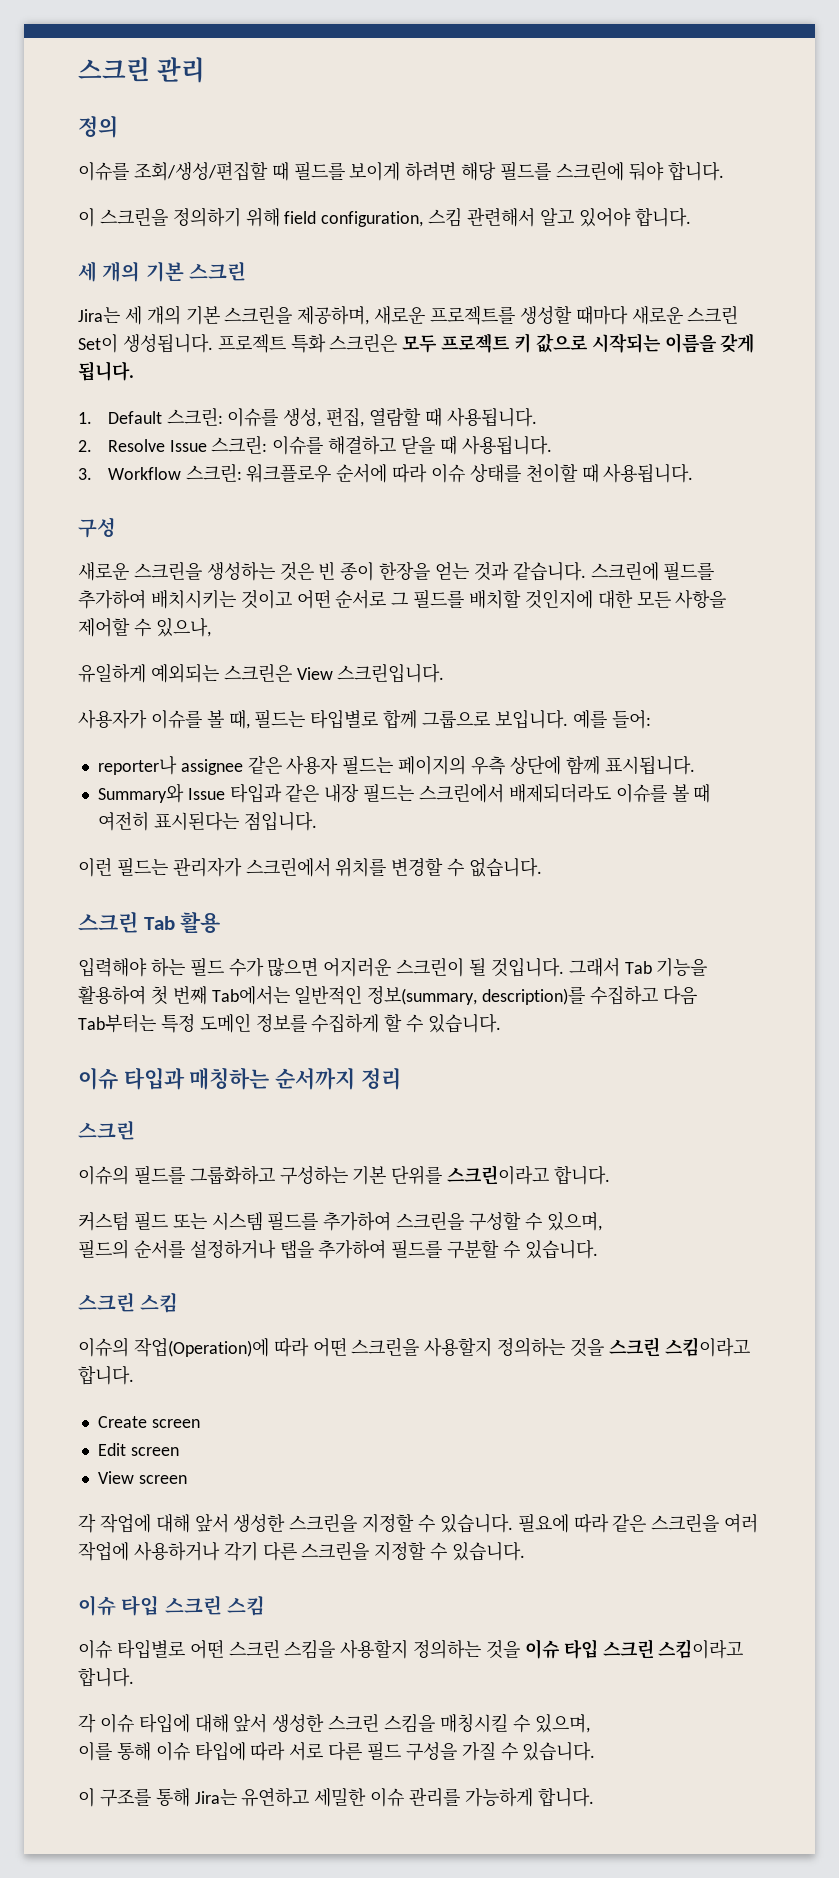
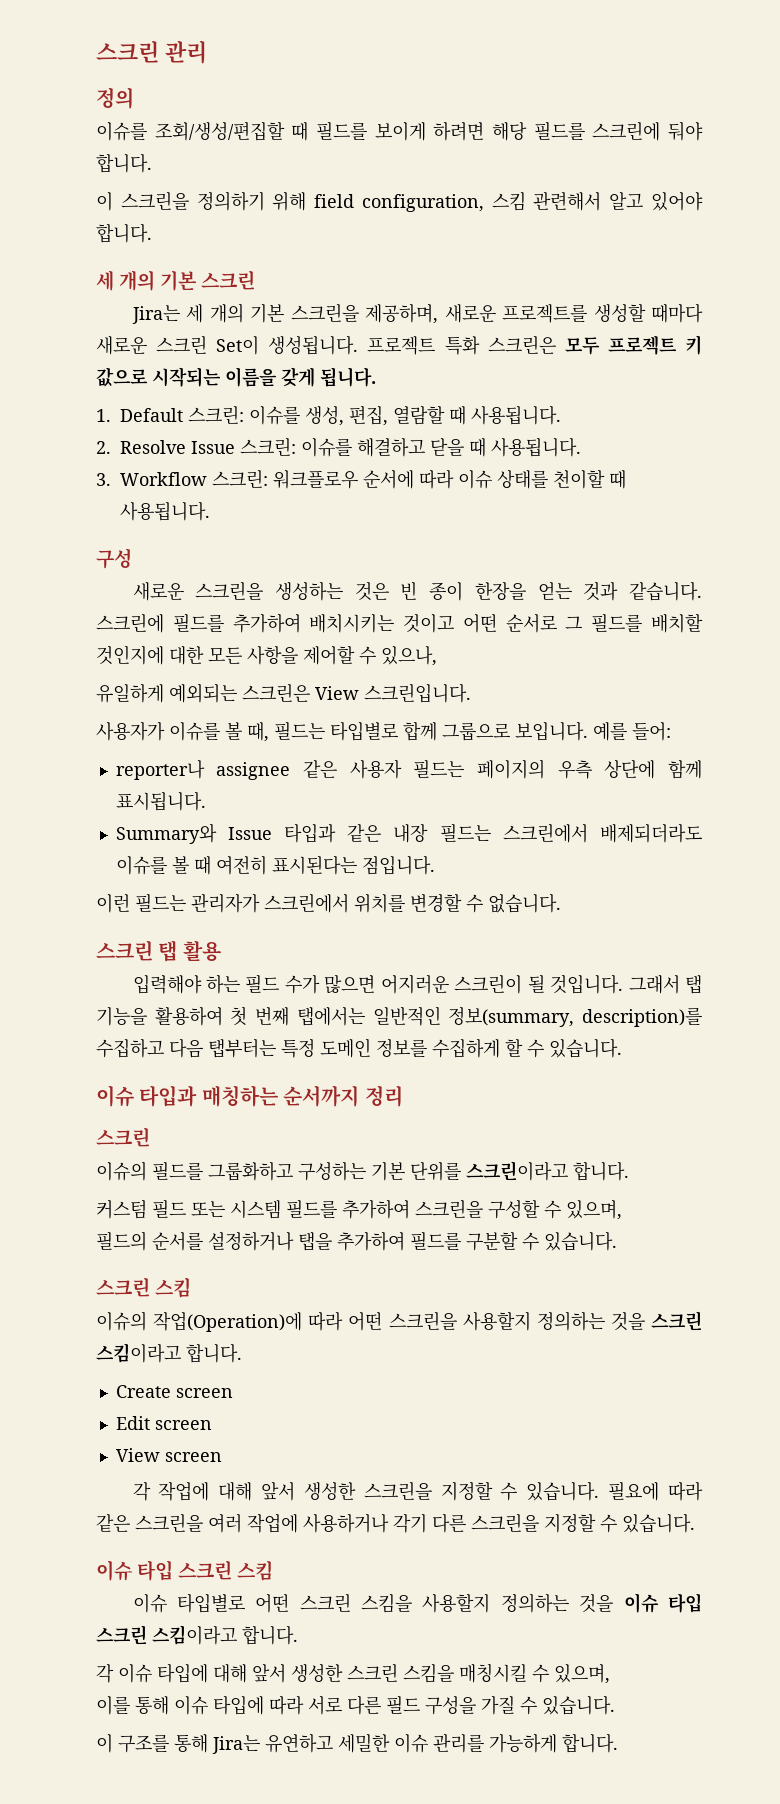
- 스크린 Tab 활용
+ 스크린 탭 활용
- 그래서 Tab 기능을 활용하여 첫 번째 Tab에서는 일반적인 정보(summary, description)를 수집하고 다음 Tab부터는 특정 도메인 정보를 수집하게 할 수 있습니다.
+ 그래서 탭 기능을 활용하여 첫 번째 탭에서는 일반적인 정보(summary, description)를 수집하고 다음 탭부터는 특정 도메인 정보를 수집하게 할 수 있습니다.

